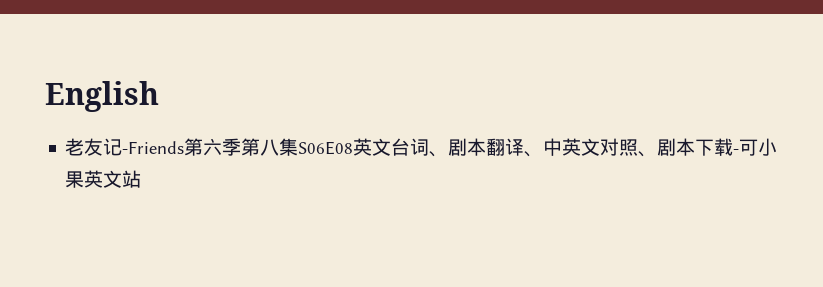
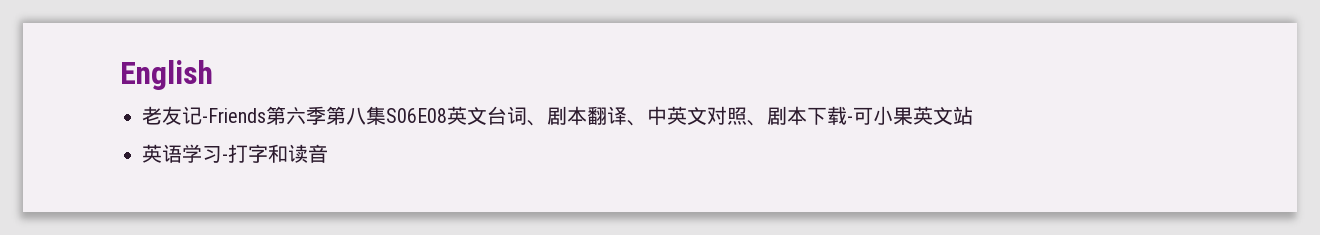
+ 英语学习-打字和读音

